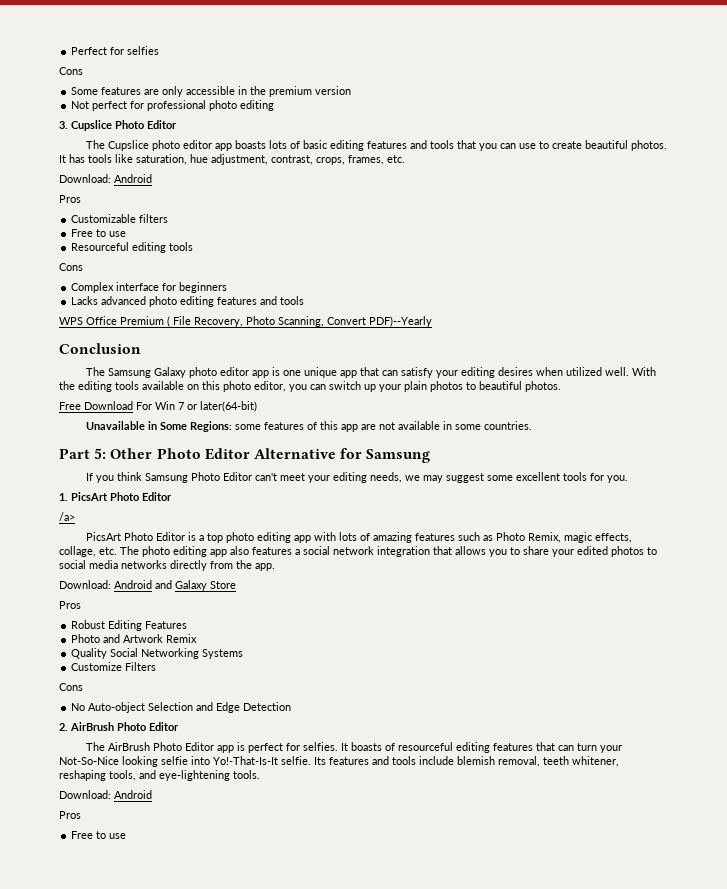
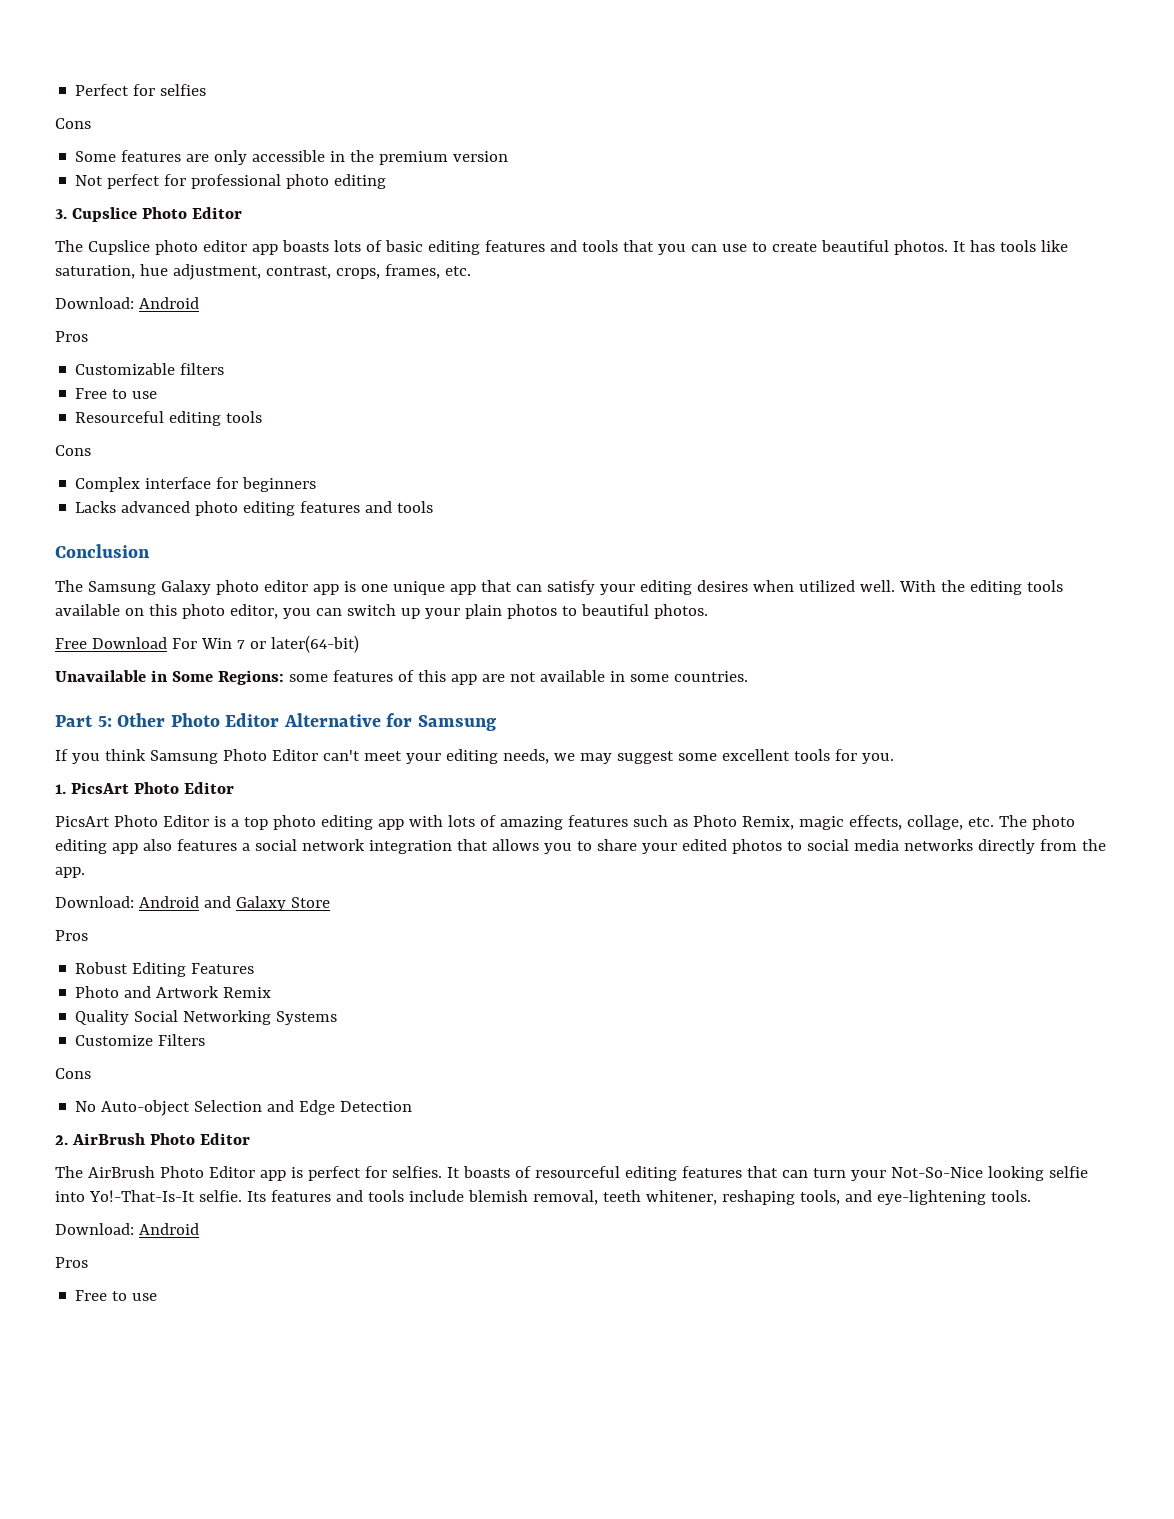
- WPS Office Premium ( File Recovery, Photo Scanning, Convert PDF)--Yearly
- /a>

